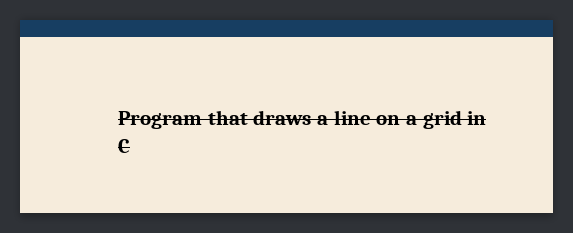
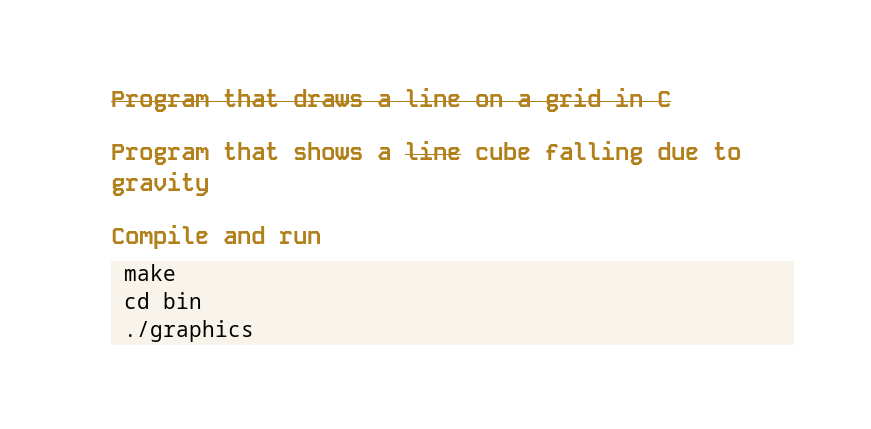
+ Program that shows a line cube falling due to gravity
+ Compile and run
+ make
+ cd bin
+ ./graphics

